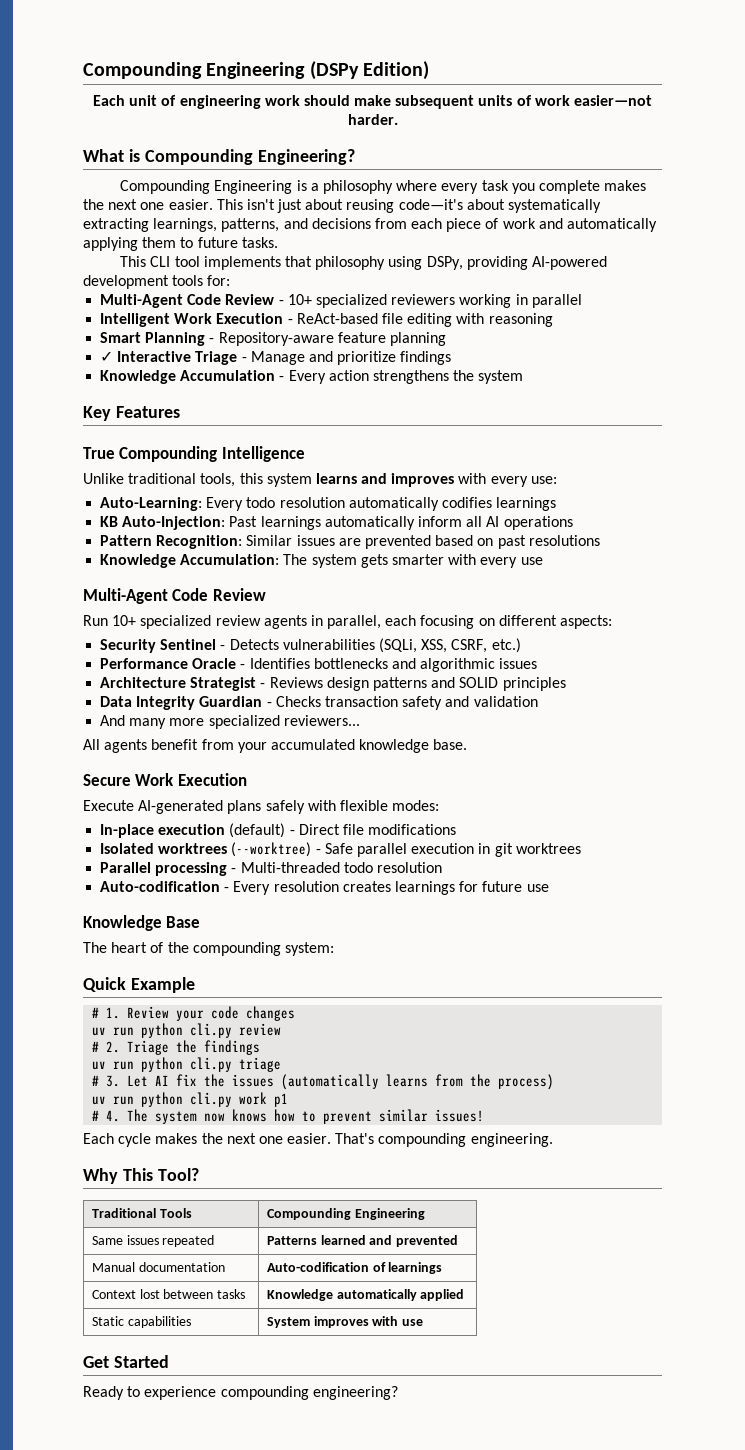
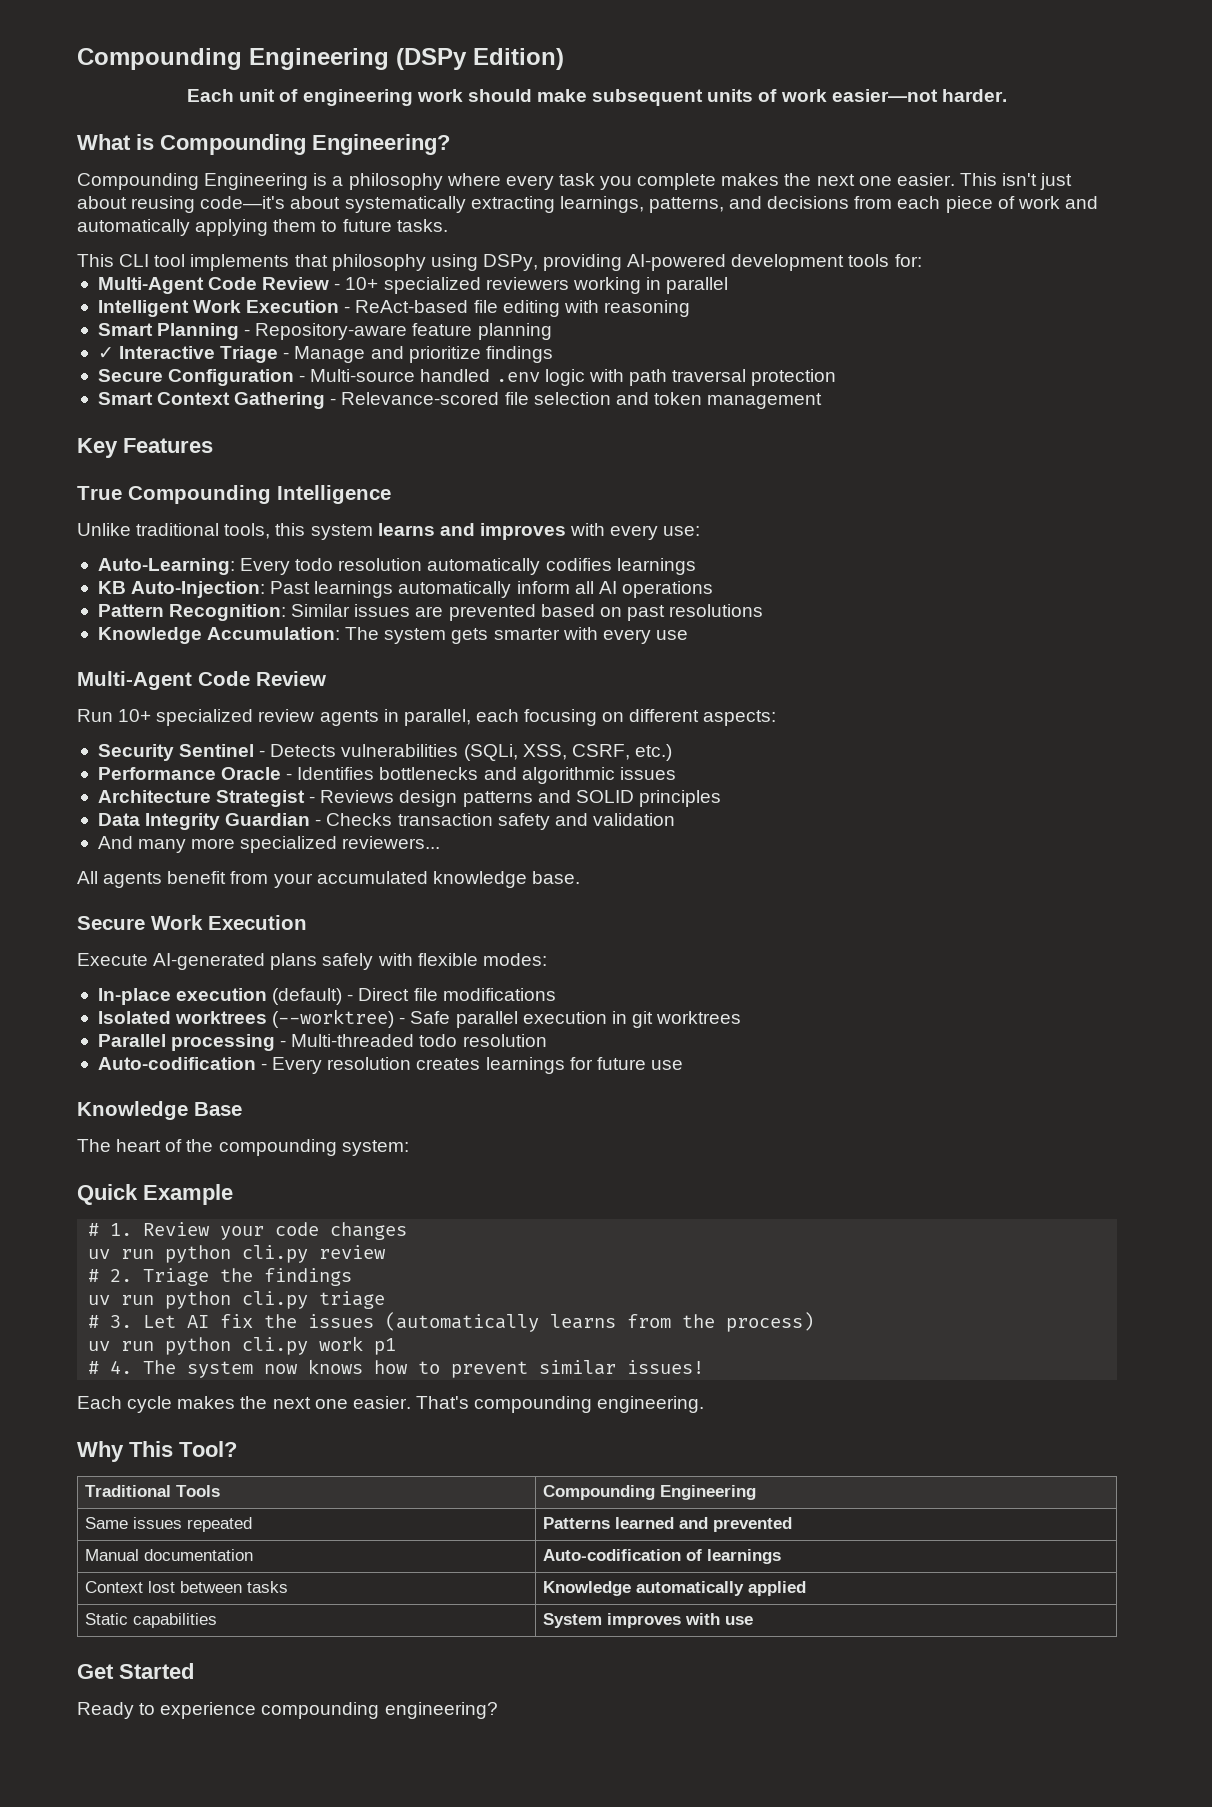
- Knowledge Accumulation - Every action strengthens the system
+ Secure Configuration - Multi-source handled .env logic with path traversal protection
+ Smart Context Gathering - Relevance-scored file selection and token management

